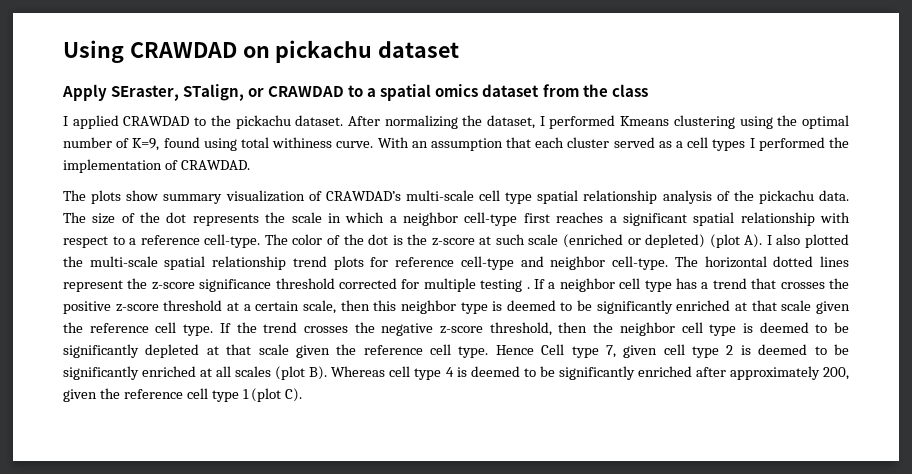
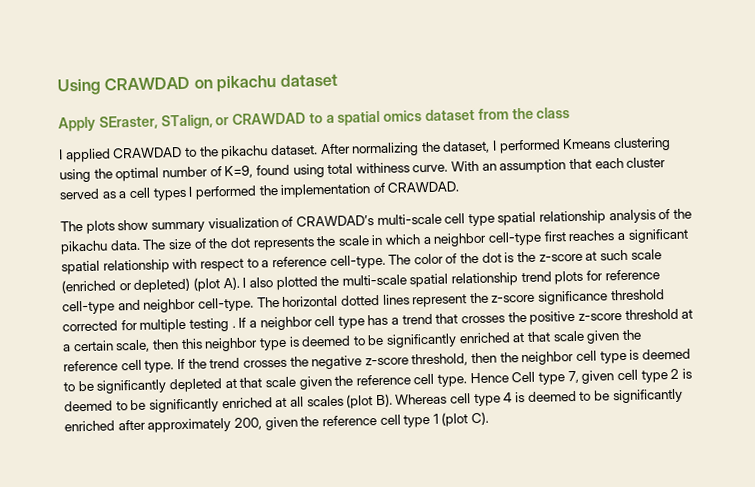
- Using CRAWDAD on pickachu dataset
+ Using CRAWDAD on pikachu dataset
- I applied CRAWDAD to the pickachu dataset.
+ I applied CRAWDAD to the pikachu dataset.
- The plots show summary visualization of CRAWDAD’s multi-scale cell type spatial relationship analysis of the pickachu data.
+ The plots show summary visualization of CRAWDAD’s multi-scale cell type spatial relationship analysis of the pikachu data.

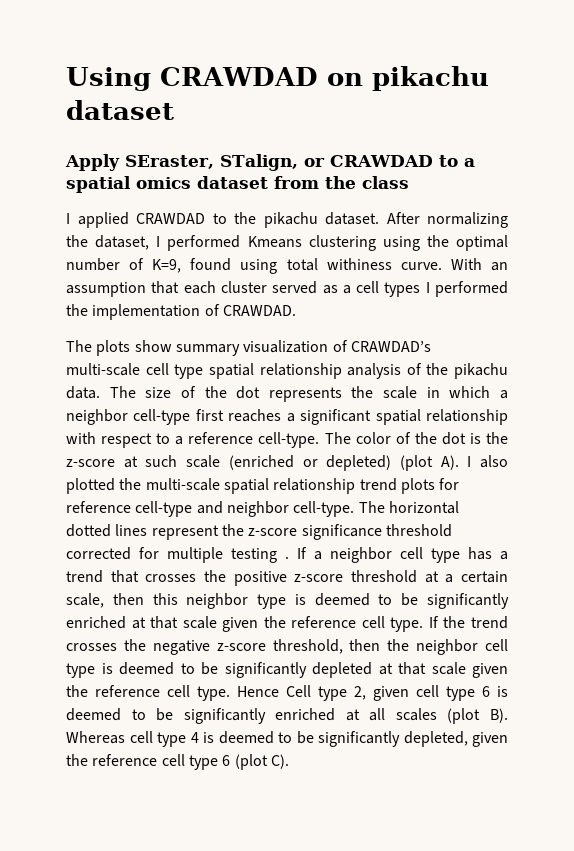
- Hence Cell type 7, given cell type 2 is deemed to be significantly enriched at all scales (plot B). Whereas cell type 4 is deemed to be significantly enriched after approximately 200, given the reference cell type 1 (plot C).
+ Hence Cell type 2, given cell type 6 is deemed to be significantly enriched at all scales (plot B). Whereas cell type 4 is deemed to be significantly depleted, given the reference cell type 6 (plot C).

